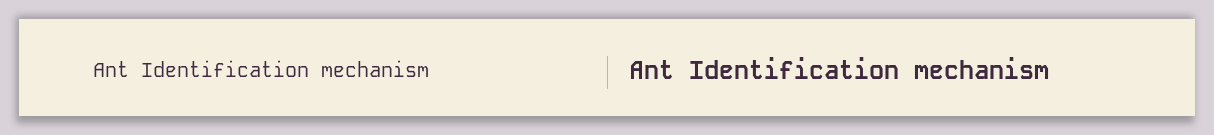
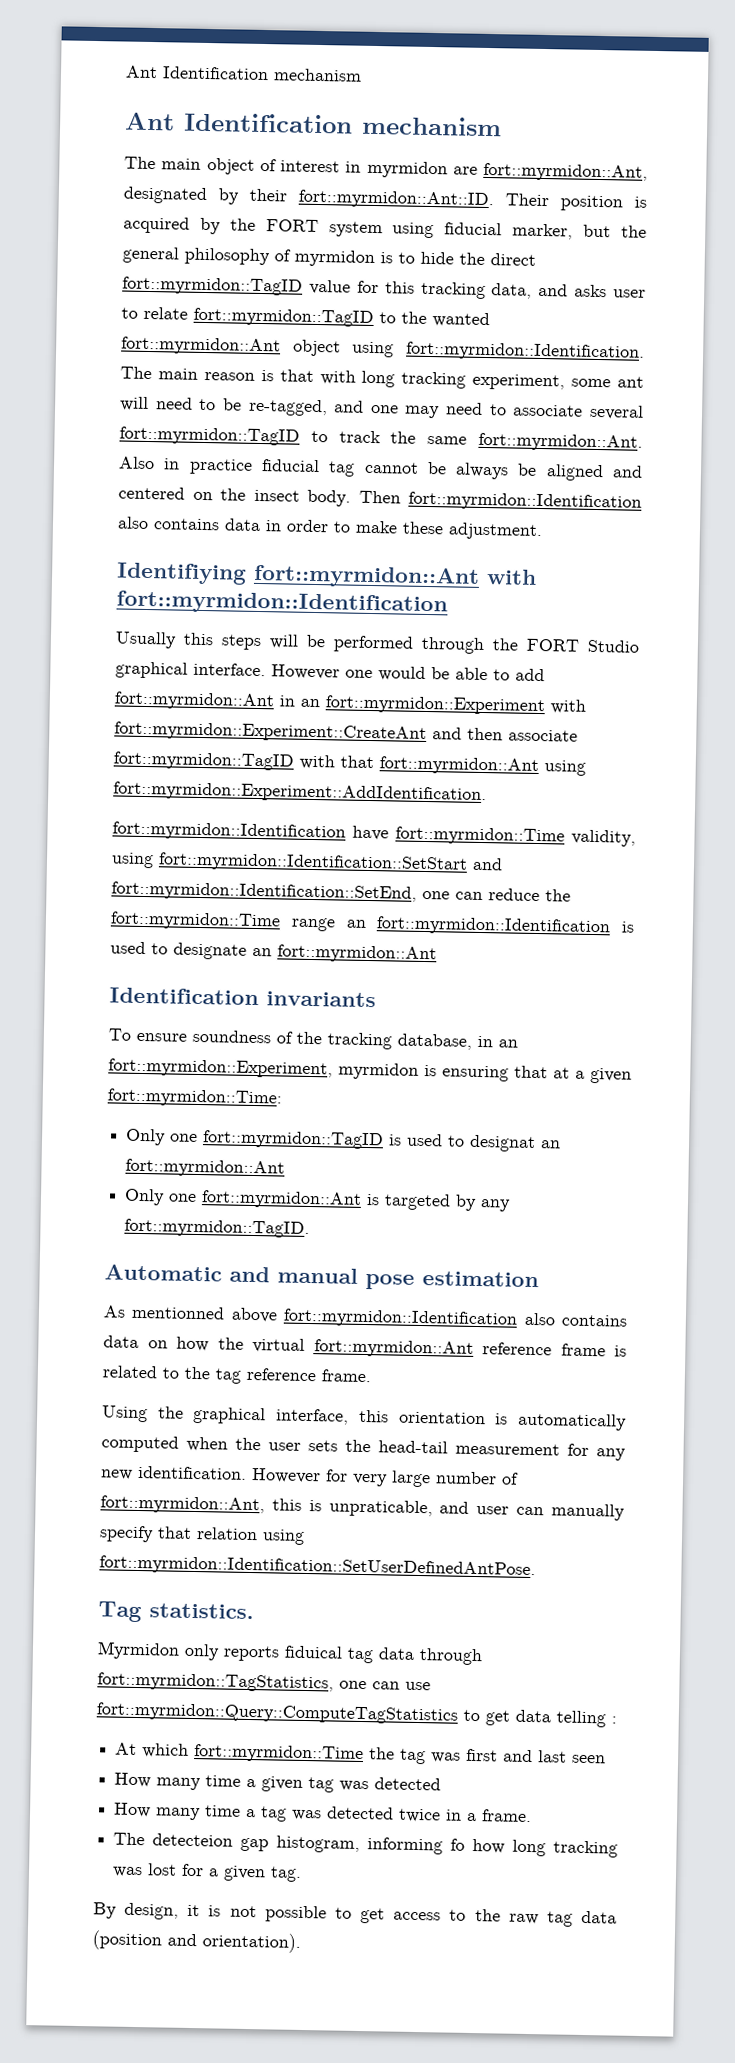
+ The main object of interest in myrmidon are fort::myrmidon::Ant, designated by their fort::myrmidon::Ant::ID. Their position is acquired by the FORT system using fiducial marker, but the general philosophy of myrmidon is to hide the direct fort::myrmidon::TagID value for this tracking data, and asks user to relate fort::myrmidon::TagID to the wanted fort::myrmidon::Ant object using fort::myrmidon::Identification. The main reason is that with long tracking experiment, some ant will need to be re-tagged, and one may need to associate several fort::myrmidon::TagID to track the same fort::myrmidon::Ant. Also in practice fiducial tag cannot be always be aligned and centered on the insect body. Then fort::myrmidon::Identification also contains data in order to make these adjustment.
+ Identifiying fort::myrmidon::Ant with fort::myrmidon::Identification
+ Usually this steps will be performed through the FORT Studio graphical interface. However one would be able to add fort::myrmidon::Ant in an fort::myrmidon::Experiment with fort::myrmidon::Experiment::CreateAnt and then associate fort::myrmidon::TagID with that fort::myrmidon::Ant using fort::myrmidon::Experiment::AddIdentification.
+ fort::myrmidon::Identification have fort::myrmidon::Time validity, using fort::myrmidon::Identification::SetStart and fort::myrmidon::Identification::SetEnd, one can reduce the fort::myrmidon::Time range an fort::myrmidon::Identification is used to designate an fort::myrmidon::Ant
+ Identification invariants
+ To ensure soundness of the tracking database, in an fort::myrmidon::Experiment, myrmidon is ensuring that at a given fort::myrmidon::Time:
+ Only one fort::myrmidon::TagID is used to designat an fort::myrmidon::Ant
+ Only one fort::myrmidon::Ant is targeted by any fort::myrmidon::TagID.
+ Automatic and manual pose estimation
+ As mentionned above fort::myrmidon::Identification also contains data on how the virtual fort::myrmidon::Ant reference frame is related to the tag reference frame.
+ Using the graphical interface, this orientation is automatically computed when the user sets the head-tail measurement for any new identification. However for very large number of fort::myrmidon::Ant, this is unpraticable, and user can manually specify that relation using fort::myrmidon::Identification::SetUserDefinedAntPose.
+ Tag statistics.
+ Myrmidon only reports fiduical tag data through fort::myrmidon::TagStatistics, one can use fort::myrmidon::Query::ComputeTagStatistics to get data telling :
+ At which fort::myrmidon::Time the tag was first and last seen
+ How many time a given tag was detected
+ How many time a tag was detected twice in a frame.
+ The detecteion gap histogram, informing fo how long tracking was lost for a given tag.
+ By design, it is not possible to get access to the raw tag data (position and orientation).

